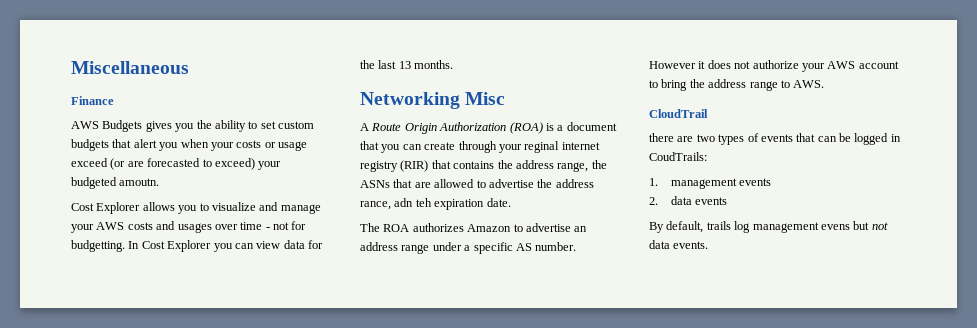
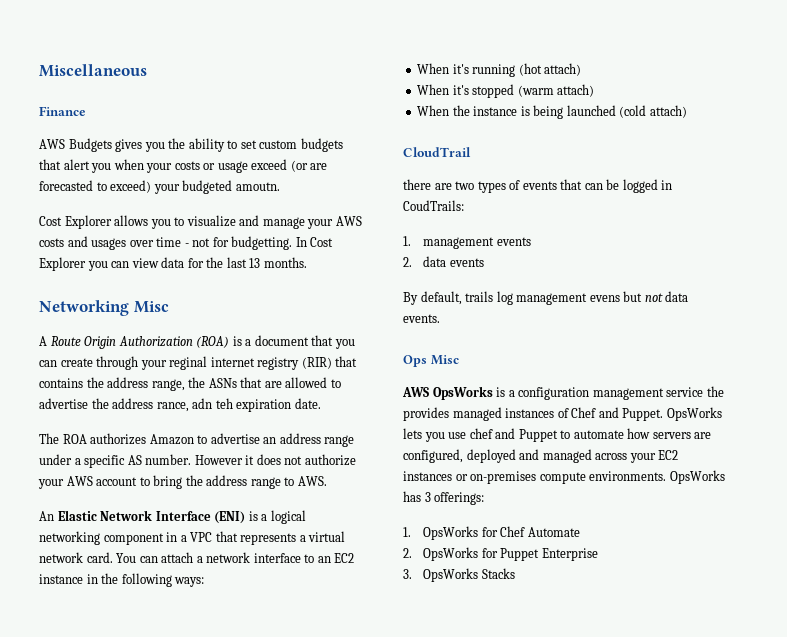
+ An Elastic Network Interface (ENI) is a logical networking component in a VPC that represents a virtual network card. You can attach a network interface to an EC2 instance in the following ways:
+ When it's running (hot attach)
+ When it's stopped (warm attach)
+ When the instance is being launched (cold attach)
+ Ops Misc
+ AWS OpsWorks is a configuration management service the provides managed instances of Chef and Puppet. OpsWorks lets you use chef and Puppet to automate how servers are configured, deployed and managed across your EC2 instances or on-premises compute environments. OpsWorks has 3 offerings:
+ 1. OpsWorks for Chef Automate
+ 2. OpsWorks for Puppet Enterprise
+ 3. OpsWorks Stacks

